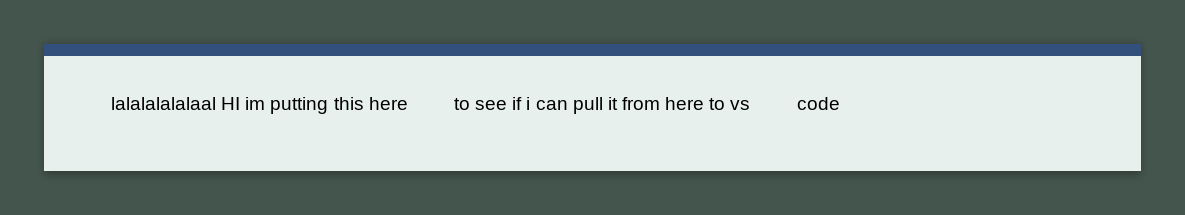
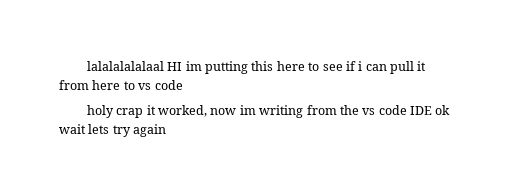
+ holy crap it worked, now im writing from the vs code IDE ok wait lets try again

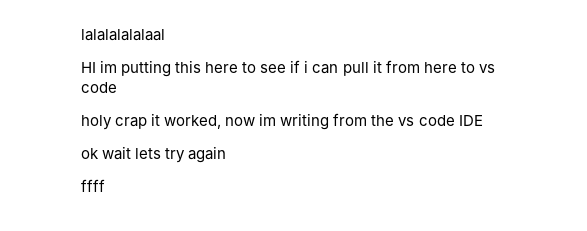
- lalalalalalaal HI im putting this here to see if i can pull it from here to vs code
+ lalalalalalaal
+ HI im putting this here to see if i can pull it from here to vs code
- holy crap it worked, now im writing from the vs code IDE ok wait lets try again
+ holy crap it worked, now im writing from the vs code IDE
+ ok wait lets try again
+ ffff

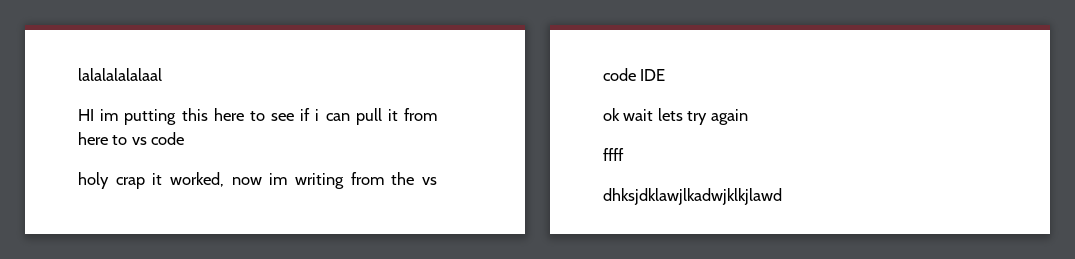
+ dhksjdklawjlkadwjklkjlawd

